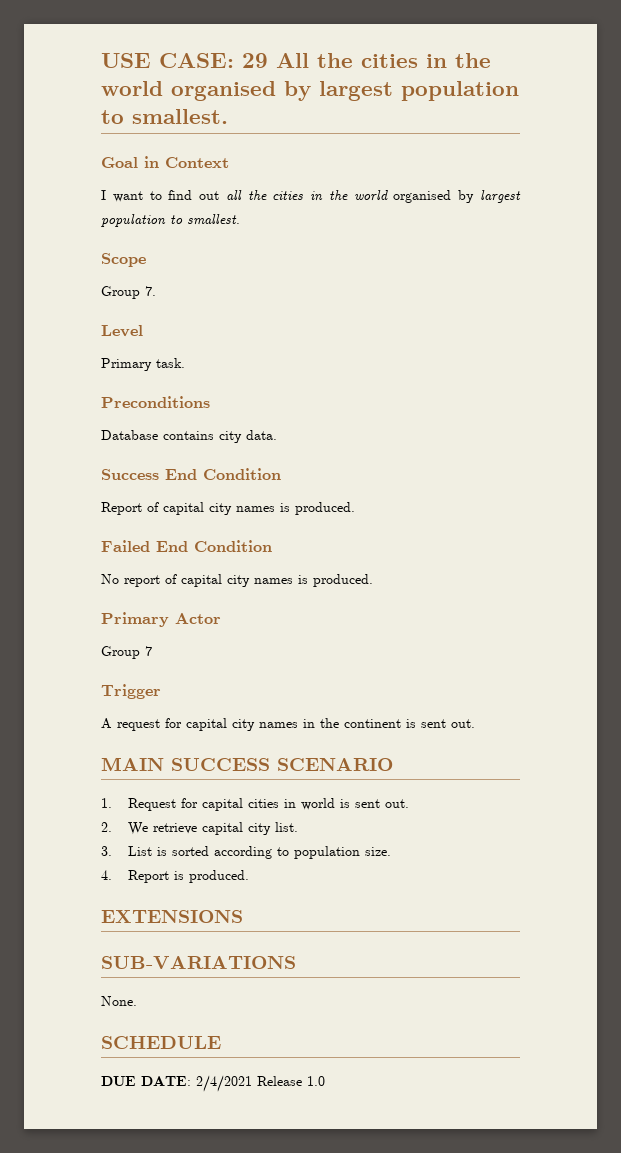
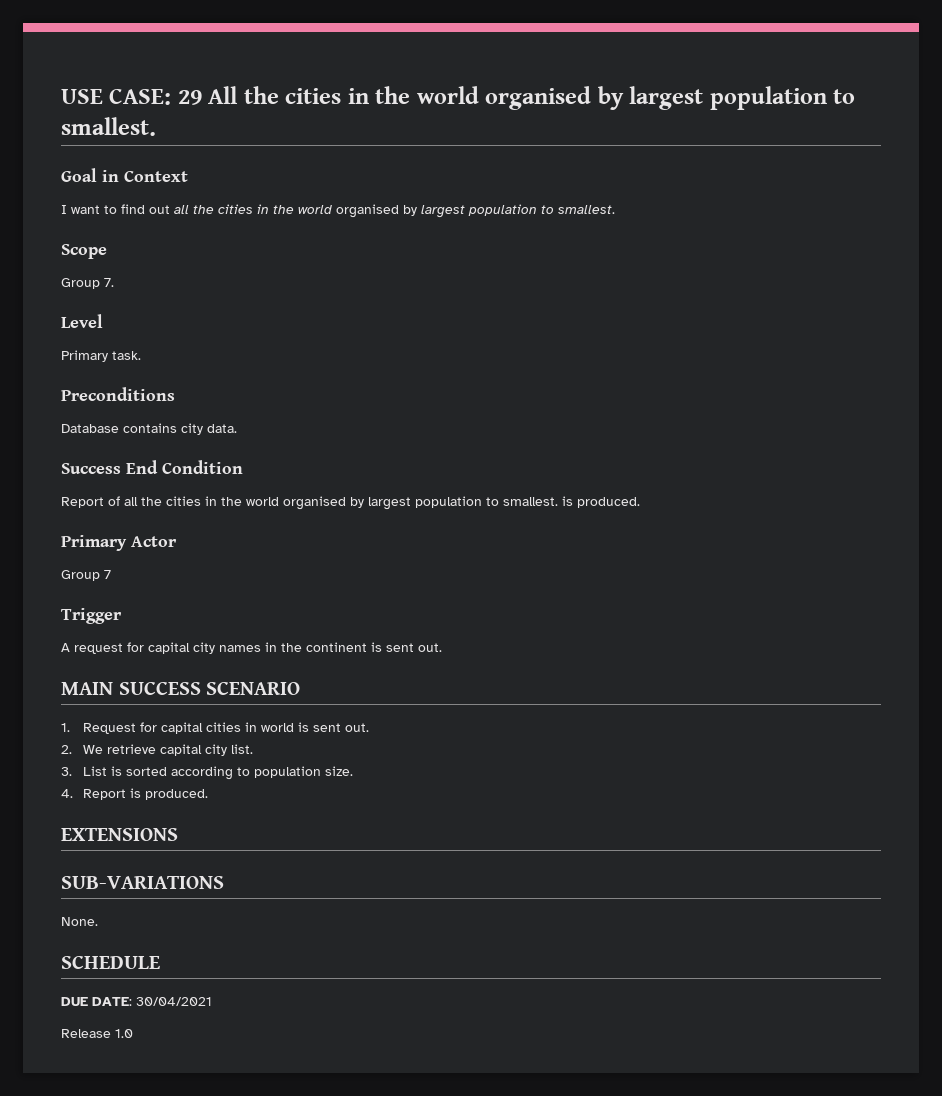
- Report of capital city names is produced.
- Failed End Condition
- No report of capital city names is produced.
+ Report of all the cities in the world organised by largest population to smallest. is produced.
- DUE DATE: 2/4/2021 Release 1.0
+ DUE DATE: 30/04/2021
+ Release 1.0

